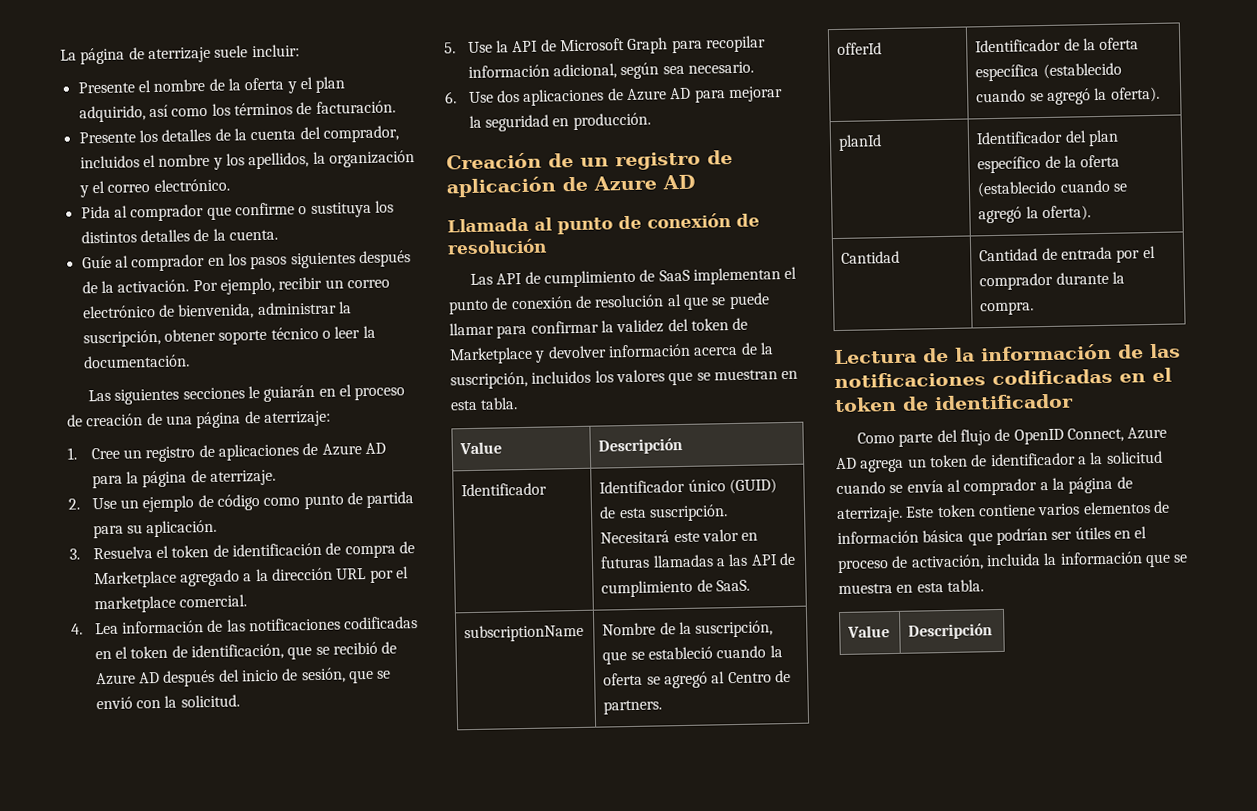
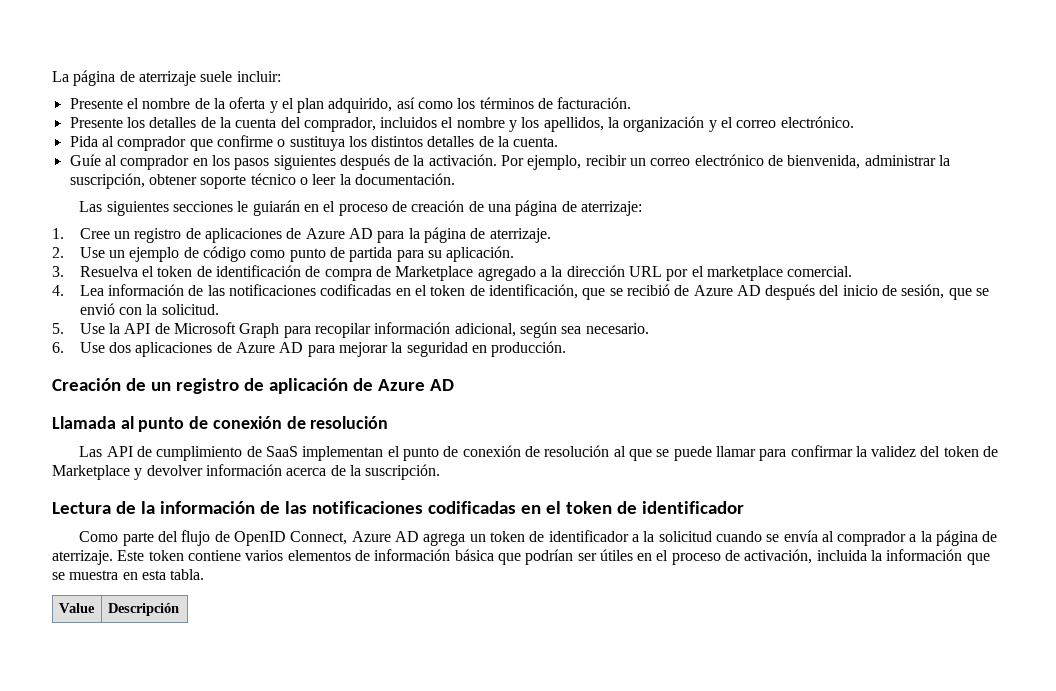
- Las API de cumplimiento de SaaS implementan el punto de conexión de resolución al que se puede llamar para confirmar la validez del token de Marketplace y devolver información acerca de la suscripción, incluidos los valores que se muestran en esta tabla.
- Value | Descripción
- Identificador | Identificador único (GUID) de esta suscripción. Necesitará este valor en futuras llamadas a las API de cumplimiento de SaaS.
- subscriptionName | Nombre de la suscripción, que se estableció cuando la oferta se agregó al Centro de partners.
- offerId | Identificador de la oferta específica (establecido cuando se agregó la oferta).
- planId | Identificador del plan específico de la oferta (establecido cuando se agregó la oferta).
- Cantidad | Cantidad de entrada por el comprador durante la compra.
+ Las API de cumplimiento de SaaS implementan el punto de conexión de resolución al que se puede llamar para confirmar la validez del token de Marketplace y devolver información acerca de la suscripción.

